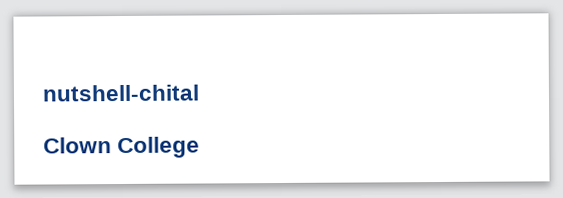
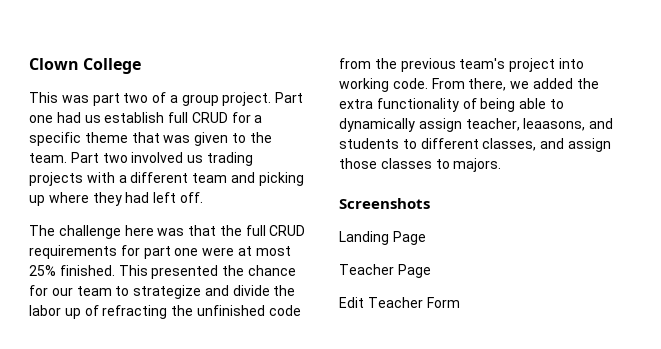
- nutshell-chital
+ This was part two of a group project. Part one had us establish full CRUD for a specific theme that was given to the team. Part two involved us trading projects with a different team and picking up where they had left off.
+ The challenge here was that the full CRUD requirements for part one were at most 25% finished. This presented the chance for our team to strategize and divide the labor up of refracting the unfinished code from the previous team's project into working code. From there, we added the extra functionality of being able to dynamically assign teacher, leaasons, and students to different classes, and assign those classes to majors.
+ Screenshots
+ Landing Page
+ Teacher Page
+ Edit Teacher Form

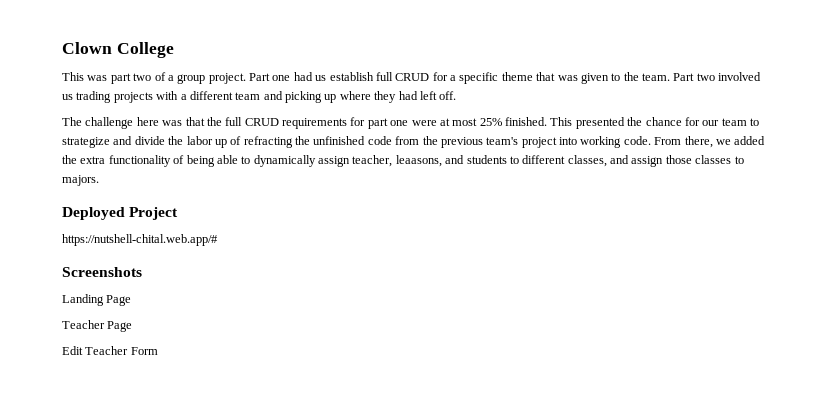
+ Deployed Project
+ https://nutshell-chital.web.app/#

